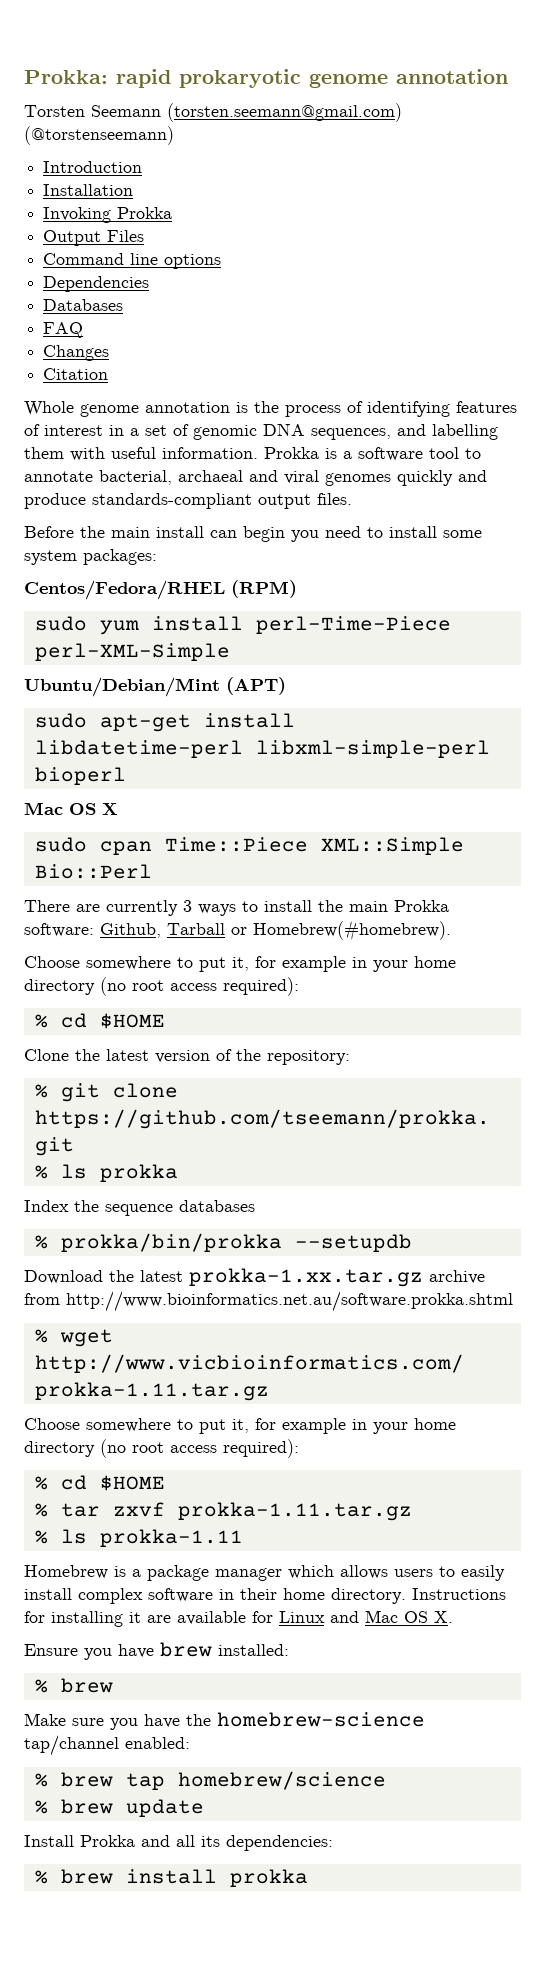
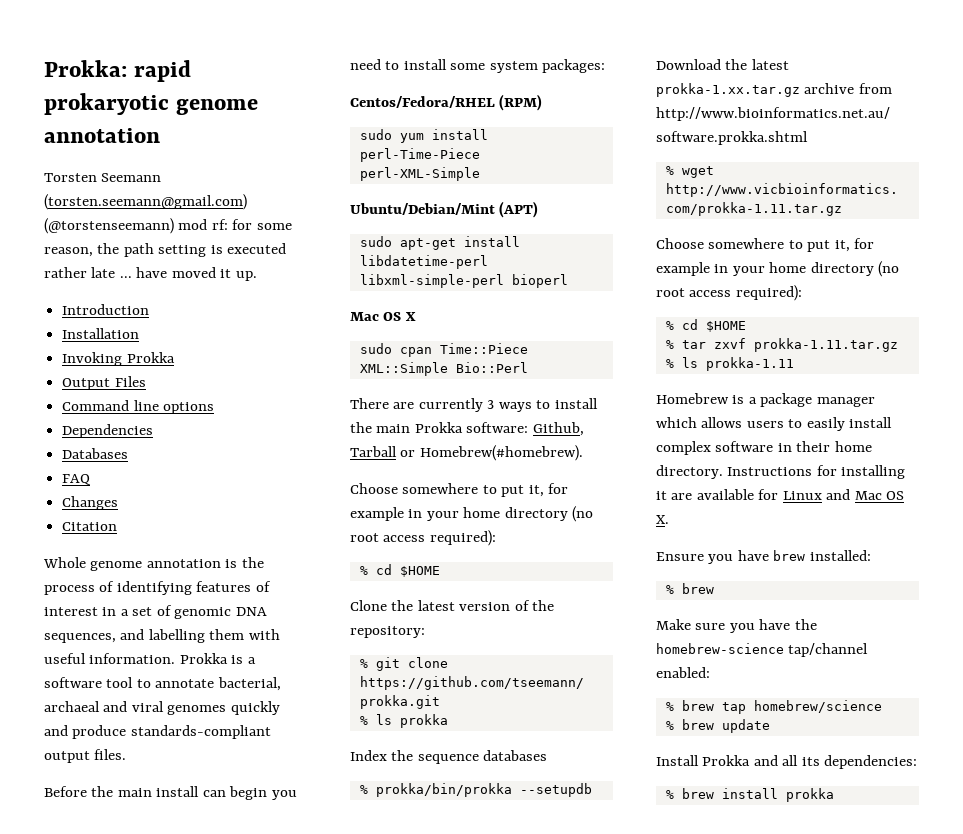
- Torsten Seemann (torsten.seemann@gmail.com) (@torstenseemann)
+ Torsten Seemann (torsten.seemann@gmail.com) (@torstenseemann) mod rf: for some reason, the path setting is executed rather late ... have moved it up.

